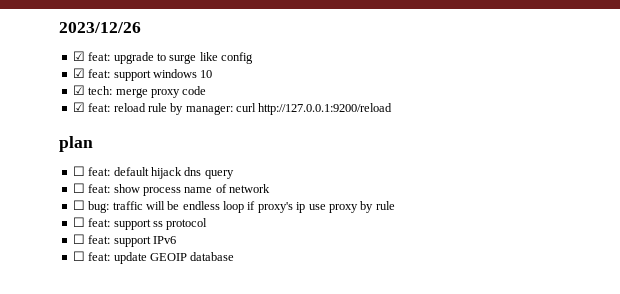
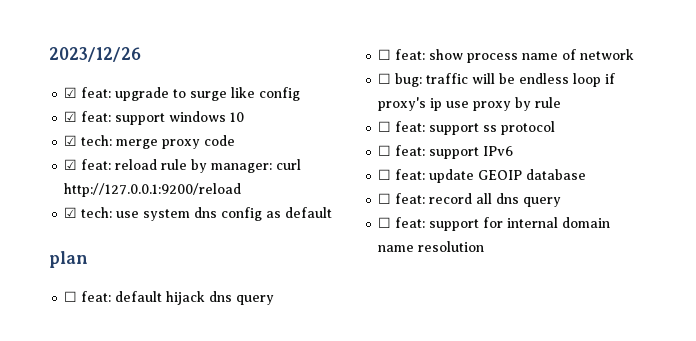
+ ☑ tech: use system dns config as default
+ ☐ feat: record all dns query
+ ☐ feat: support for internal domain name resolution

